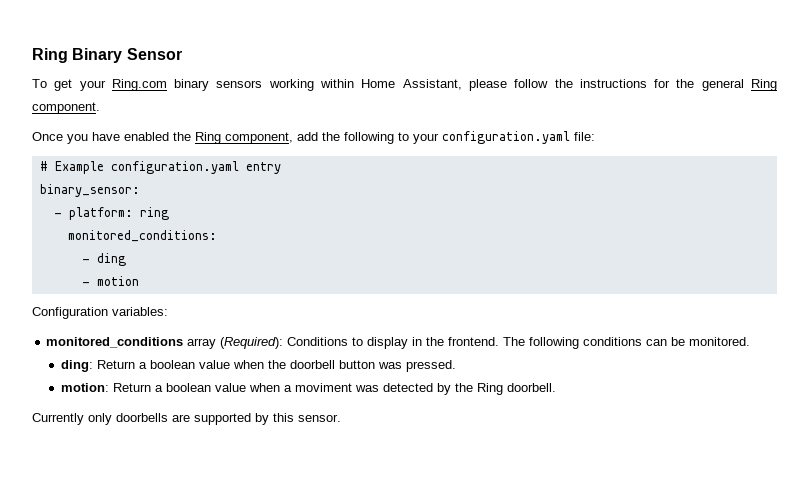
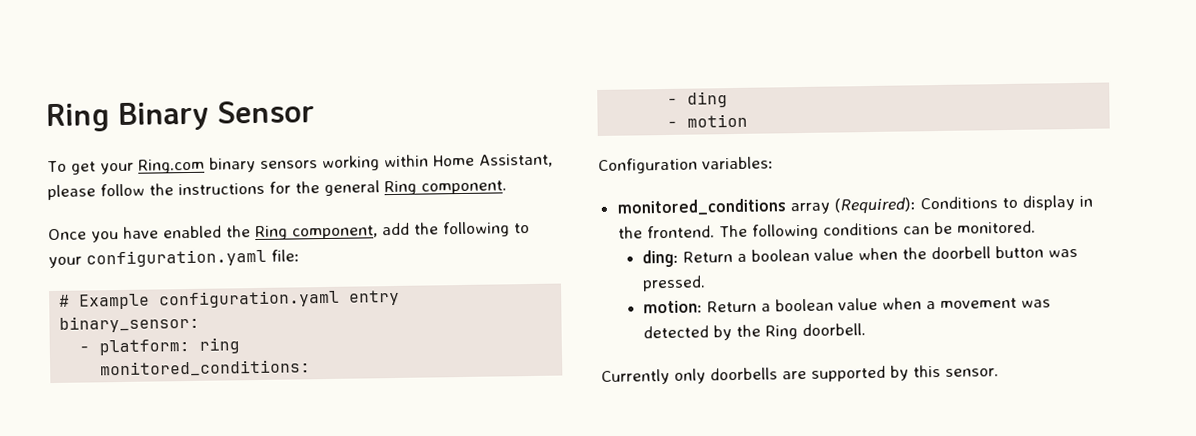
- motion: Return a boolean value when a moviment was detected by the Ring doorbell.
+ motion: Return a boolean value when a movement was detected by the Ring doorbell.

